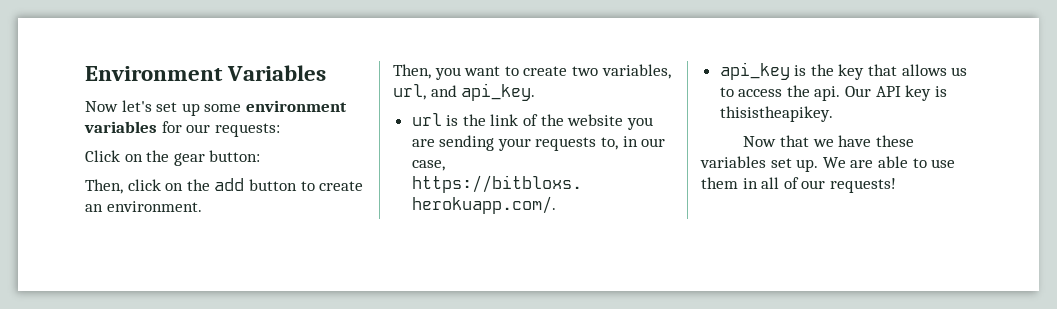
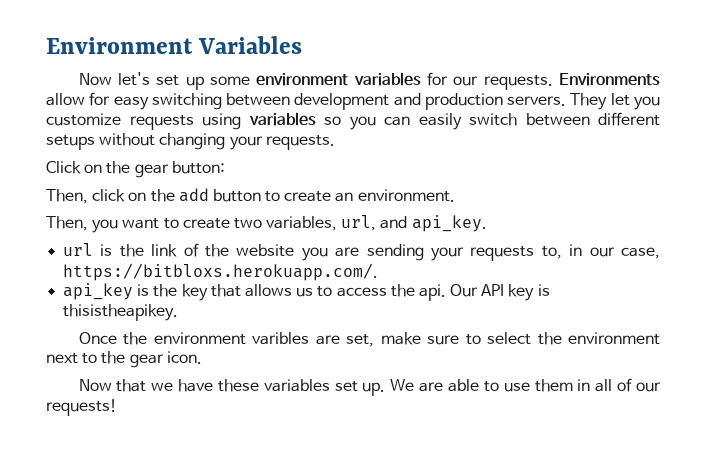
- Now let's set up some environment variables for our requests:
+ Now let's set up some environment variables for our requests. Environments allow for easy switching between development and production servers. They let you customize requests using variables so you can easily switch between different setups without changing your requests.
+ Once the environment varibles are set, make sure to select the environment next to the gear icon.

